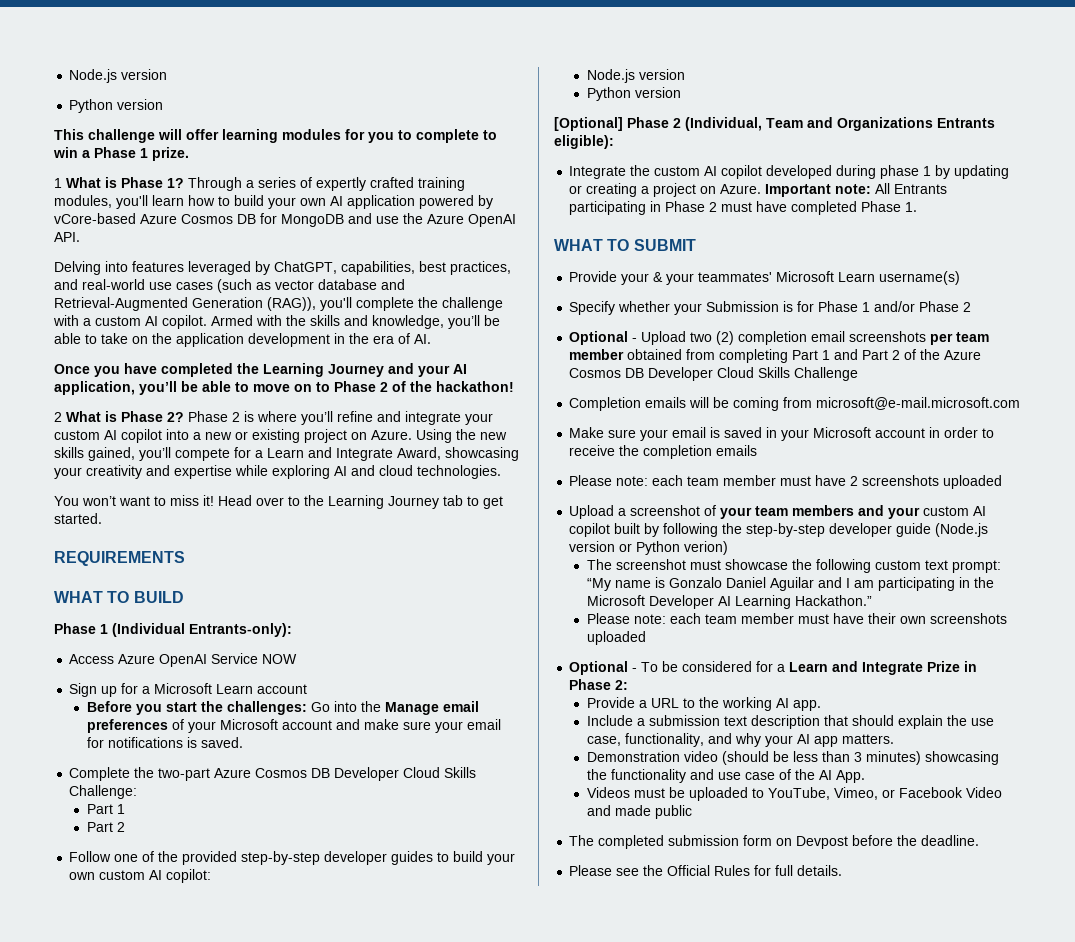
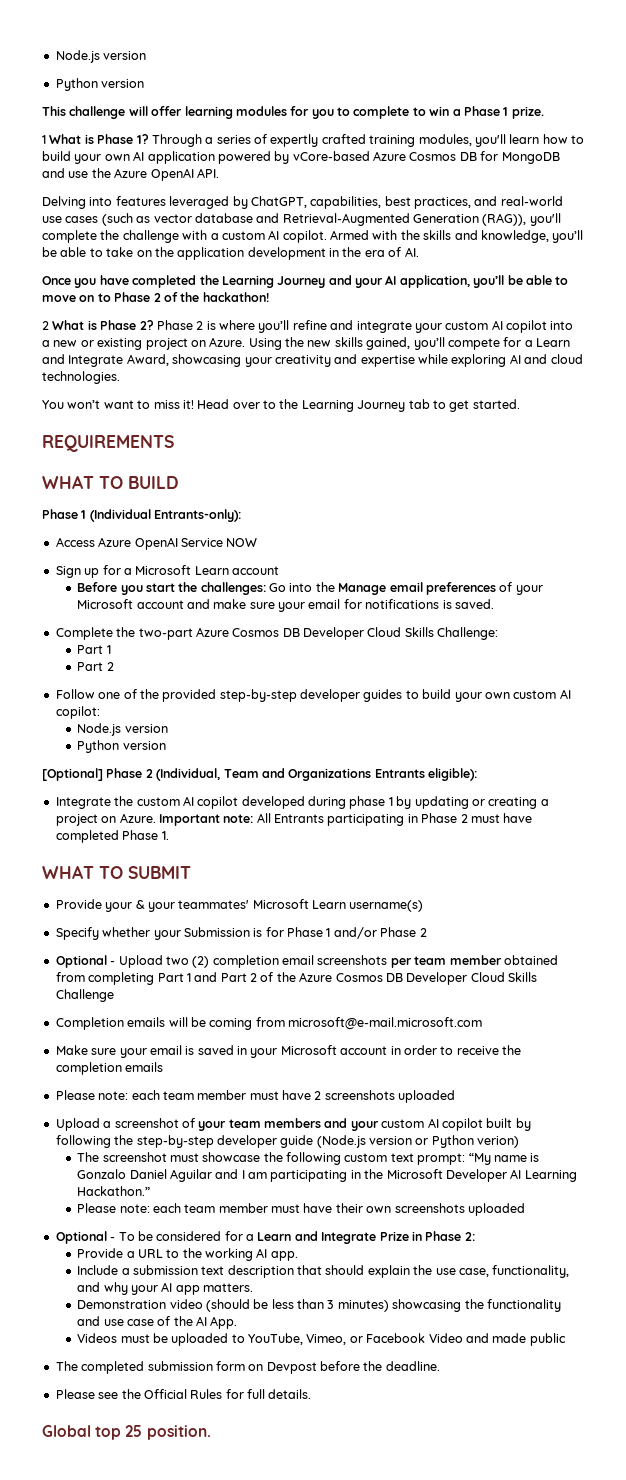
+ Global top 25 position.

